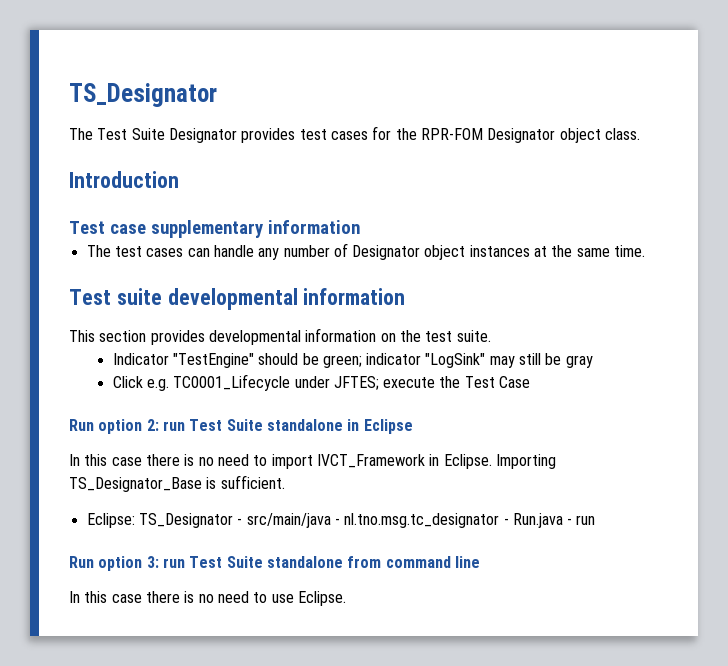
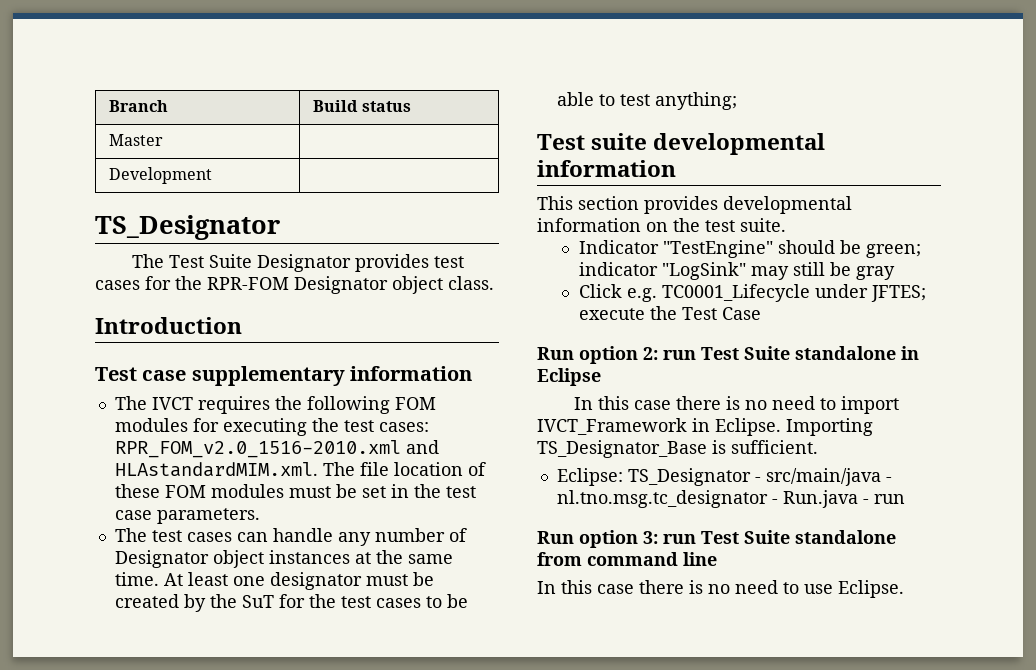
+ Branch | Build status
+ Master |
+ Development |
+ The IVCT requires the following FOM modules for executing the test cases: RPR_FOM_v2.0_1516-2010.xml and HLAstandardMIM.xml. The file location of these FOM modules must be set in the test case parameters.
+ At least one designator must be created by the SuT for the test cases to be able to test anything;

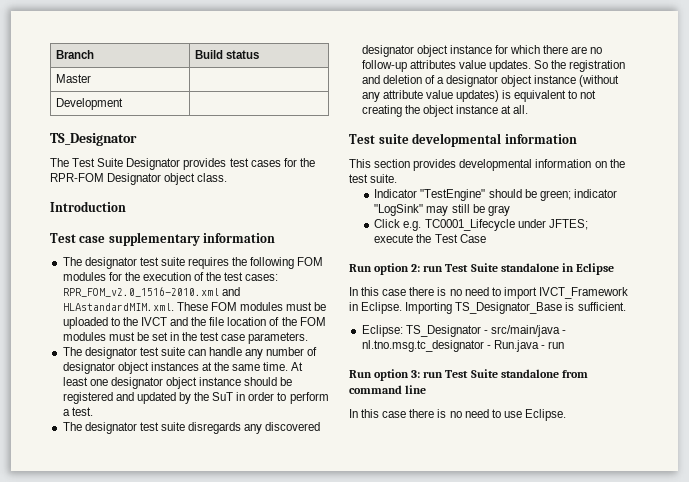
- The IVCT requires the following FOM modules for executing the test cases: RPR_FOM_v2.0_1516-2010.xml and HLAstandardMIM.xml. The file location of these FOM modules must be set in the test case parameters.
+ The designator test suite requires the following FOM modules for the execution of the test cases: RPR_FOM_v2.0_1516-2010.xml and HLAstandardMIM.xml. These FOM modules must be uploaded to the IVCT and the file location of the FOM modules must be set in the test case parameters.
- The test cases can handle any number of Designator object instances at the same time.
+ The designator test suite can handle any number of designator object instances at the same time.
- At least one designator must be created by the SuT for the test cases to be able to test anything;
+ At least one designator object instance should be registered and updated by the SuT in order to perform a test.
+ The designator test suite disregards any discovered designator object instance for which there are no follow-up attributes value updates. So the registration and deletion of a designator object instance (without any attribute value updates) is equivalent to not creating the object instance at all.

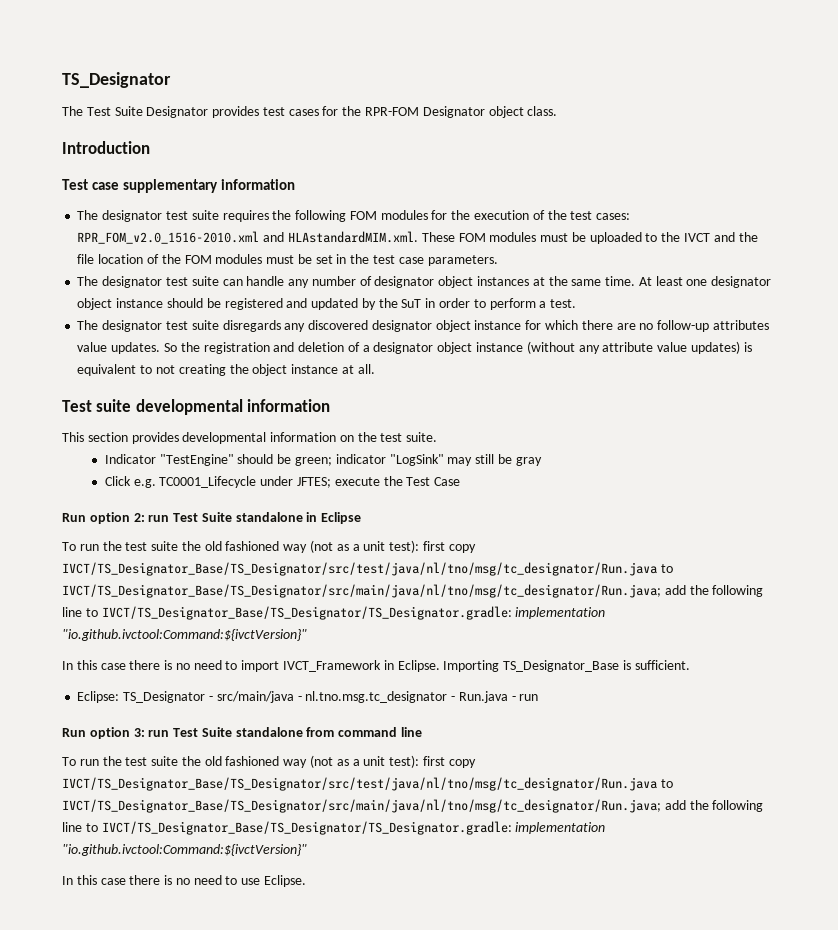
- Branch | Build status
- Master |
- Development |
  Run option 2: run Test Suite standalone in Eclipse
+ To run the test suite the old fashioned way (not as a unit test): first copy IVCT/TS_Designator_Base/TS_Designator/src/test/java/nl/tno/msg/tc_designator/Run.java to IVCT/TS_Designator_Base/TS_Designator/src/main/java/nl/tno/msg/tc_designator/Run.java; add the following line to IVCT/TS_Designator_Base/TS_Designator/TS_Designator.gradle: implementation "io.github.ivctool:Command:${ivctVersion}"
  Run option 3: run Test Suite standalone from command line
+ To run the test suite the old fashioned way (not as a unit test): first copy IVCT/TS_Designator_Base/TS_Designator/src/test/java/nl/tno/msg/tc_designator/Run.java to IVCT/TS_Designator_Base/TS_Designator/src/main/java/nl/tno/msg/tc_designator/Run.java; add the following line to IVCT/TS_Designator_Base/TS_Designator/TS_Designator.gradle: implementation "io.github.ivctool:Command:${ivctVersion}"

